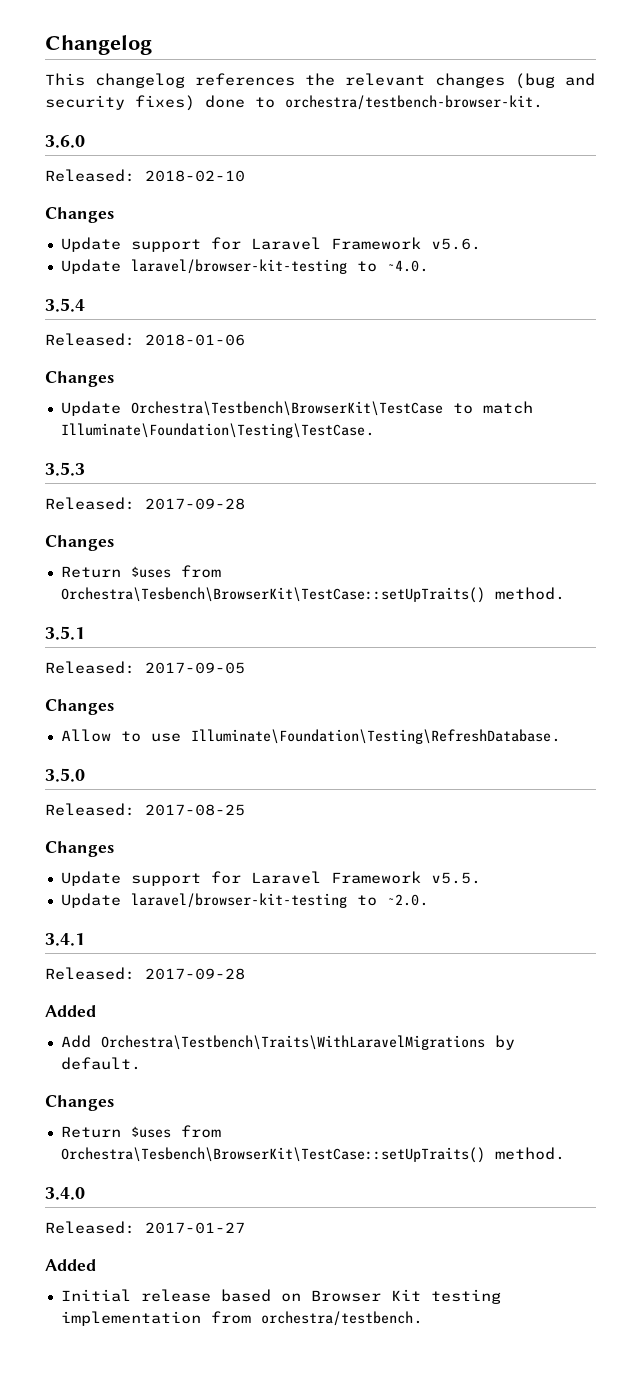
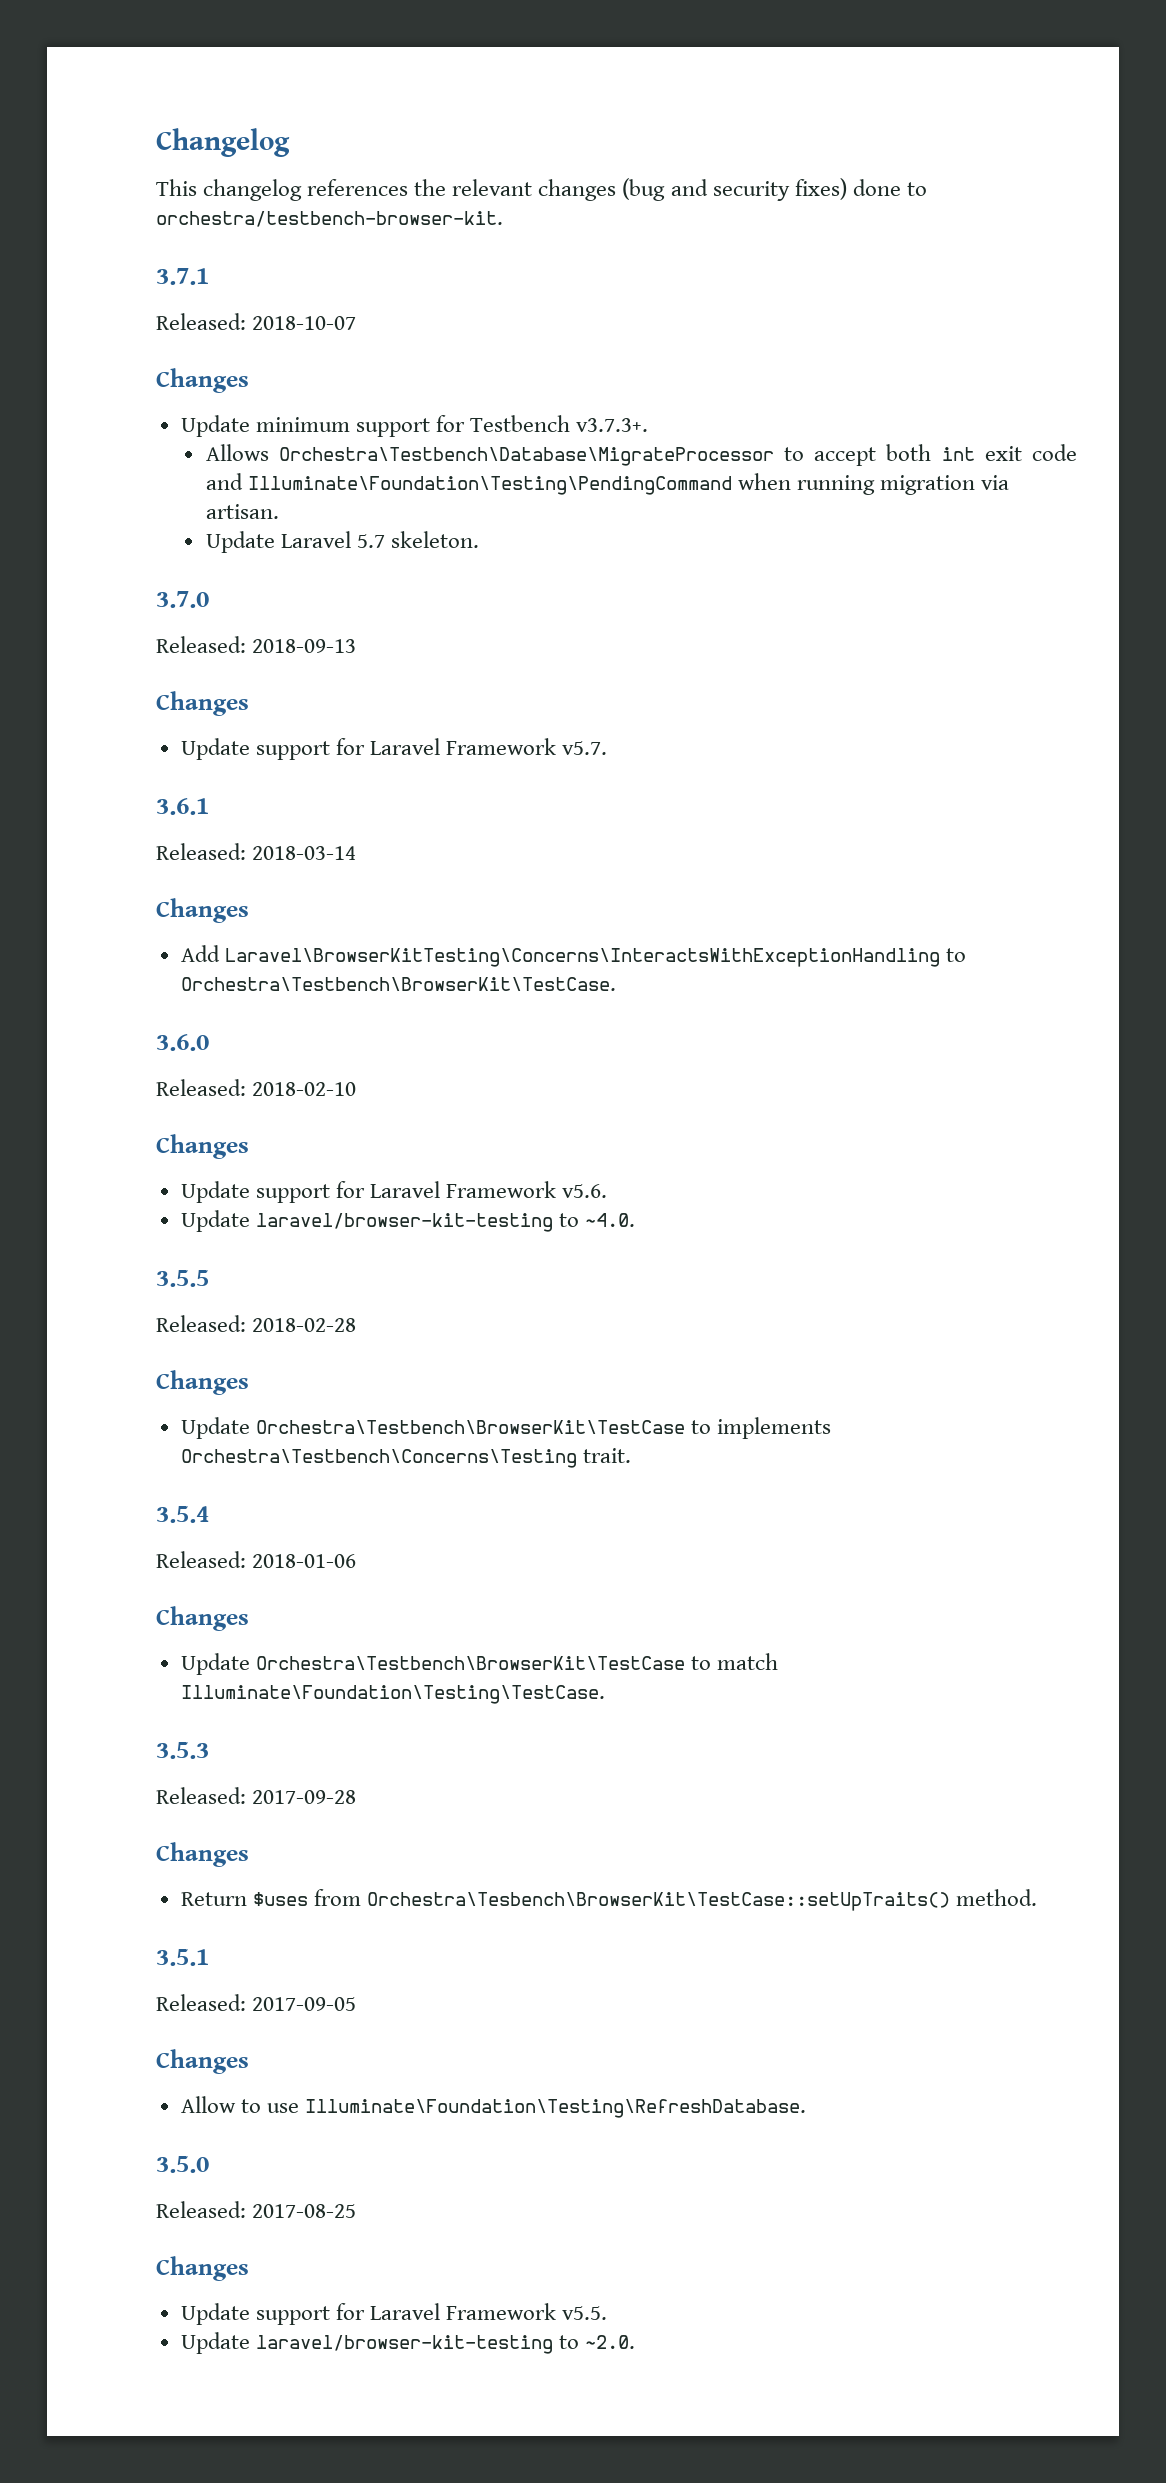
+ 3.7.1
+ Released: 2018-10-07
+ Changes
+ Update minimum support for Testbench v3.7.3+.
+ Allows Orchestra\Testbench\Database\MigrateProcessor to accept both int exit code and Illuminate\Foundation\Testing\PendingCommand when running migration via artisan.
+ Update Laravel 5.7 skeleton.
+ 3.7.0
+ Released: 2018-09-13
+ Changes
+ Update support for Laravel Framework v5.7.
+ 3.6.1
+ Released: 2018-03-14
+ Changes
+ Add Laravel\BrowserKitTesting\Concerns\InteractsWithExceptionHandling to Orchestra\Testbench\BrowserKit\TestCase.
+ 3.5.5
+ Released: 2018-02-28
+ Changes
+ Update Orchestra\Testbench\BrowserKit\TestCase to implements Orchestra\Testbench\Concerns\Testing trait.
- 3.4.1
- Released: 2017-09-28
- Added
- Add Orchestra\Testbench\Traits\WithLaravelMigrations by default.
- Changes
- Return $uses from Orchestra\Tesbench\BrowserKit\TestCase::setUpTraits() method.
- 3.4.0
- Released: 2017-01-27
- Added
- Initial release based on Browser Kit testing implementation from orchestra/testbench.

